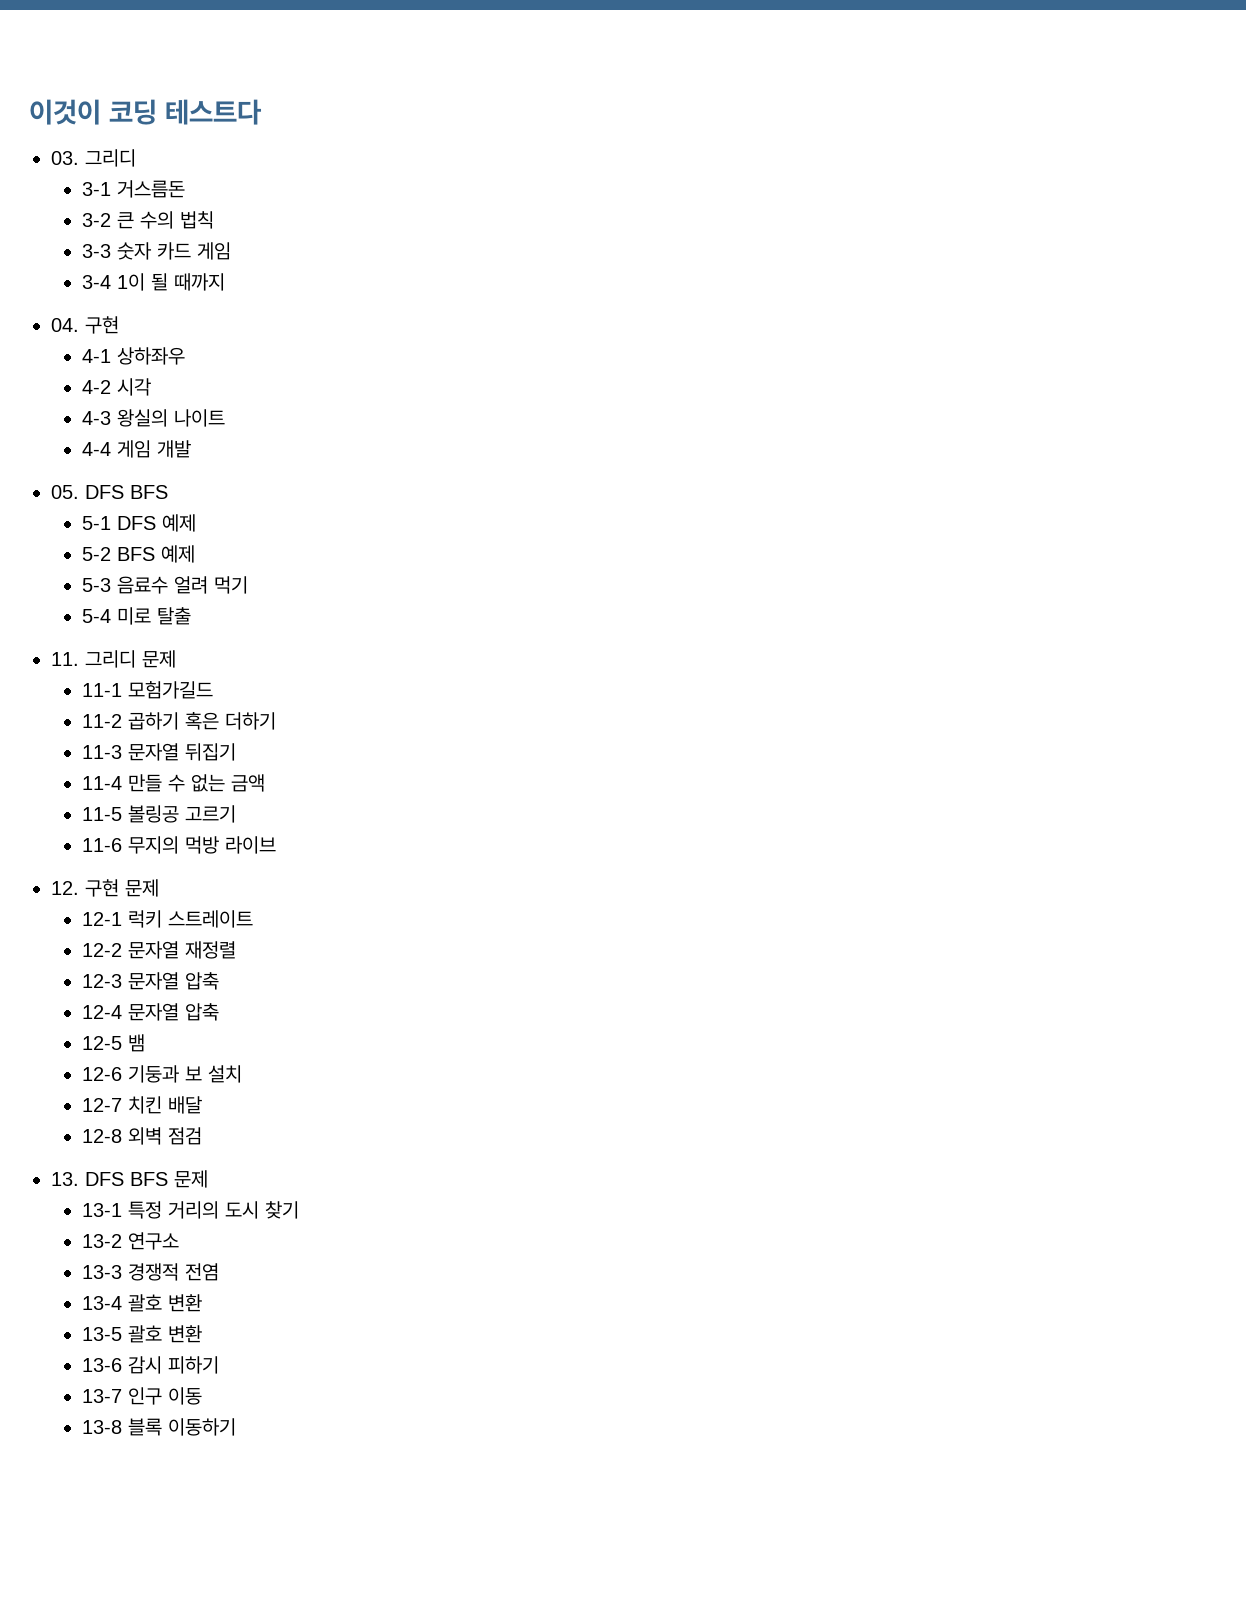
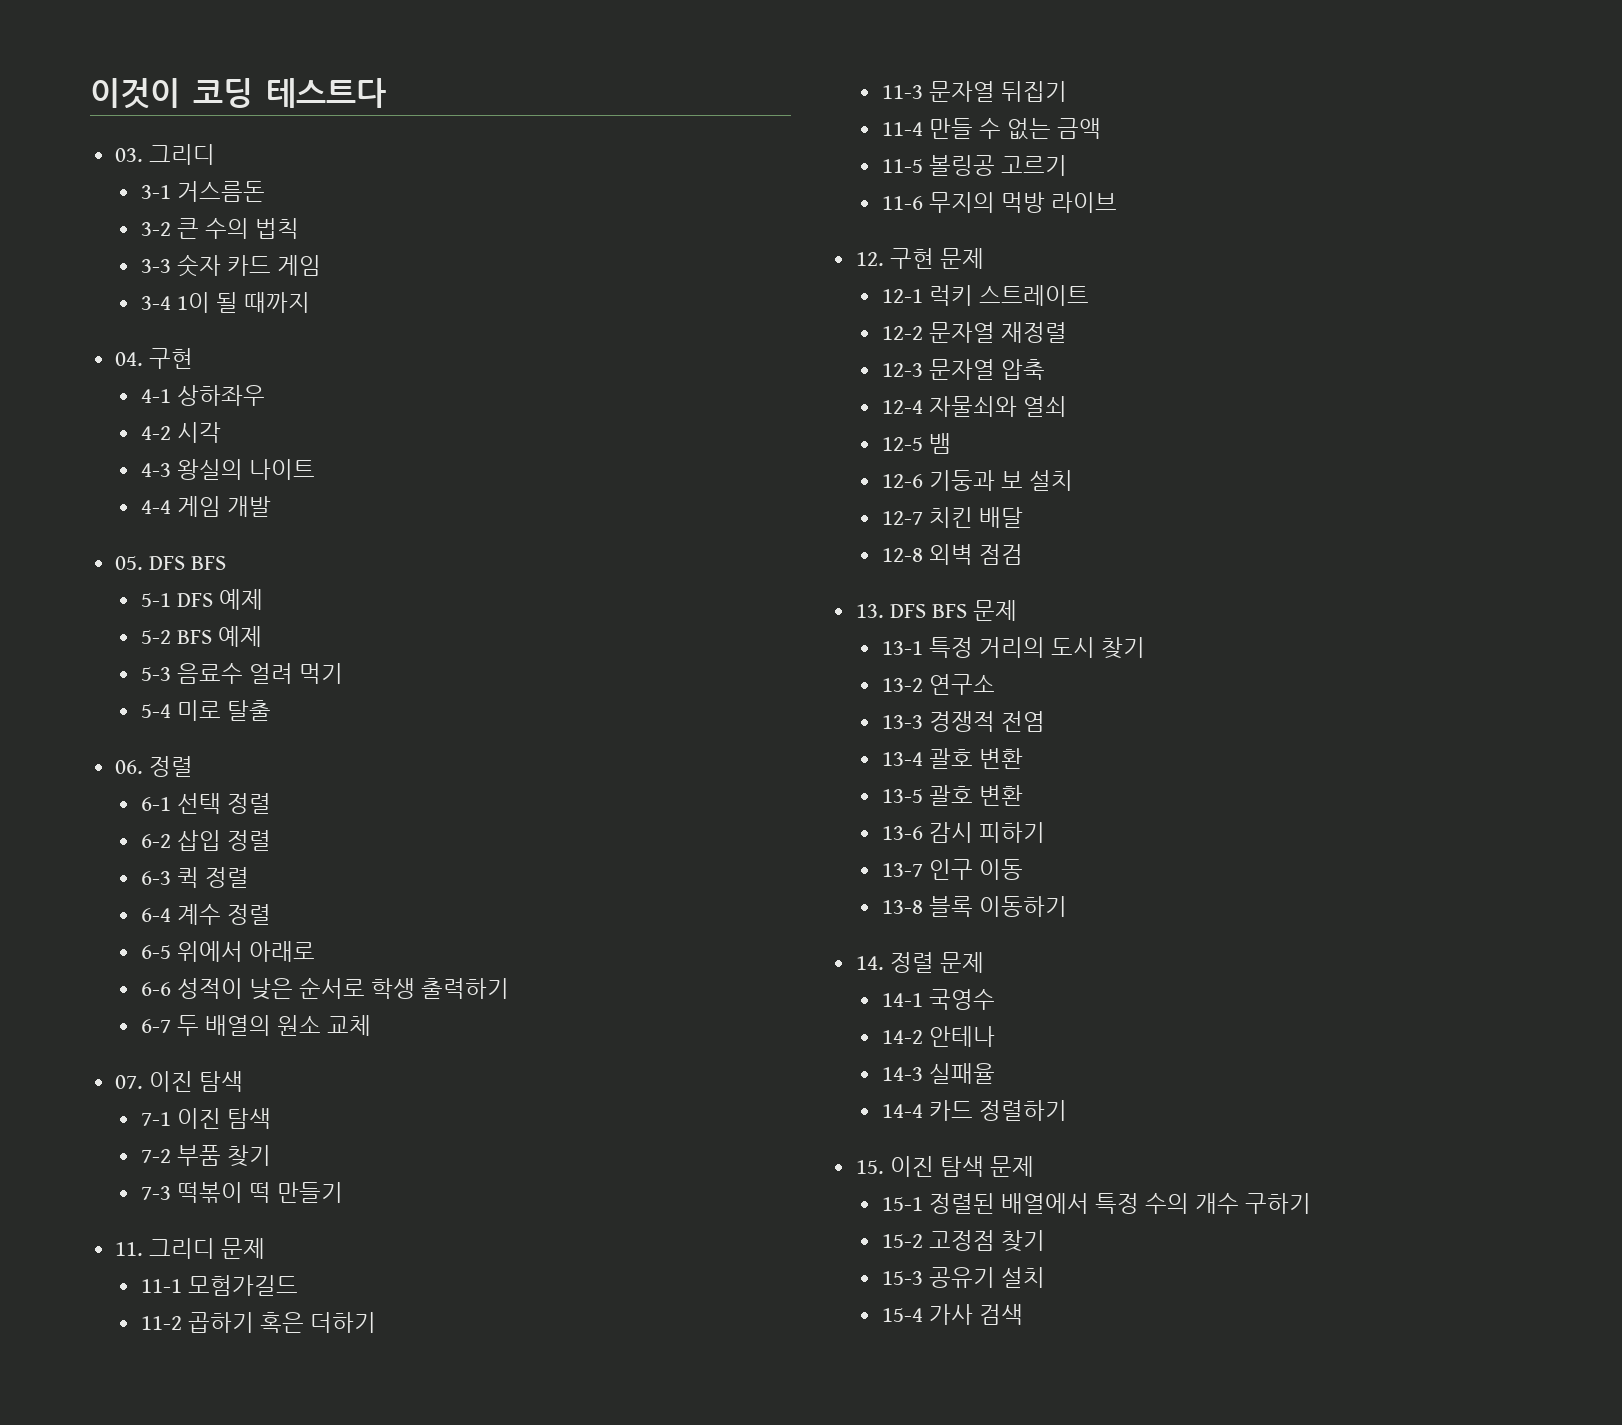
+ 06. 정렬
+ 6-1 선택 정렬
+ 6-2 삽입 정렬
+ 6-3 퀵 정렬
+ 6-4 계수 정렬
+ 6-5 위에서 아래로
+ 6-6 성적이 낮은 순서로 학생 출력하기
+ 6-7 두 배열의 원소 교체
+ 07. 이진 탐색
+ 7-1 이진 탐색
+ 7-2 부품 찾기
+ 7-3 떡볶이 떡 만들기
- 12-4 문자열 압축
+ 12-4 자물쇠와 열쇠
+ 14. 정렬 문제
+ 14-1 국영수
+ 14-2 안테나
+ 14-3 실패율
+ 14-4 카드 정렬하기
+ 15. 이진 탐색 문제
+ 15-1 정렬된 배열에서 특정 수의 개수 구하기
+ 15-2 고정점 찾기
+ 15-3 공유기 설치
+ 15-4 가사 검색

